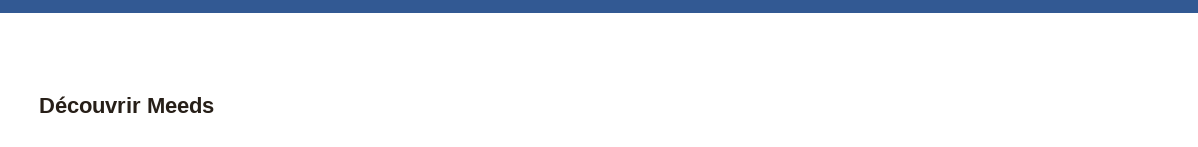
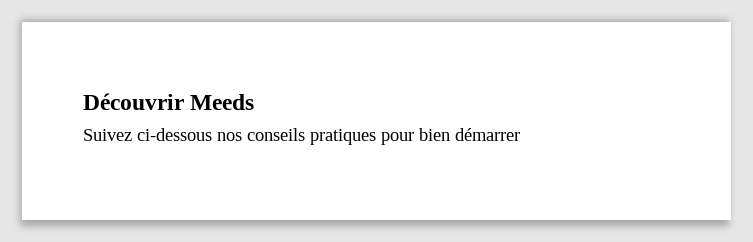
+ Suivez ci-dessous nos conseils pratiques pour bien démarrer

